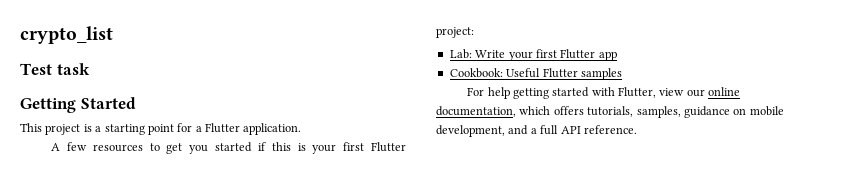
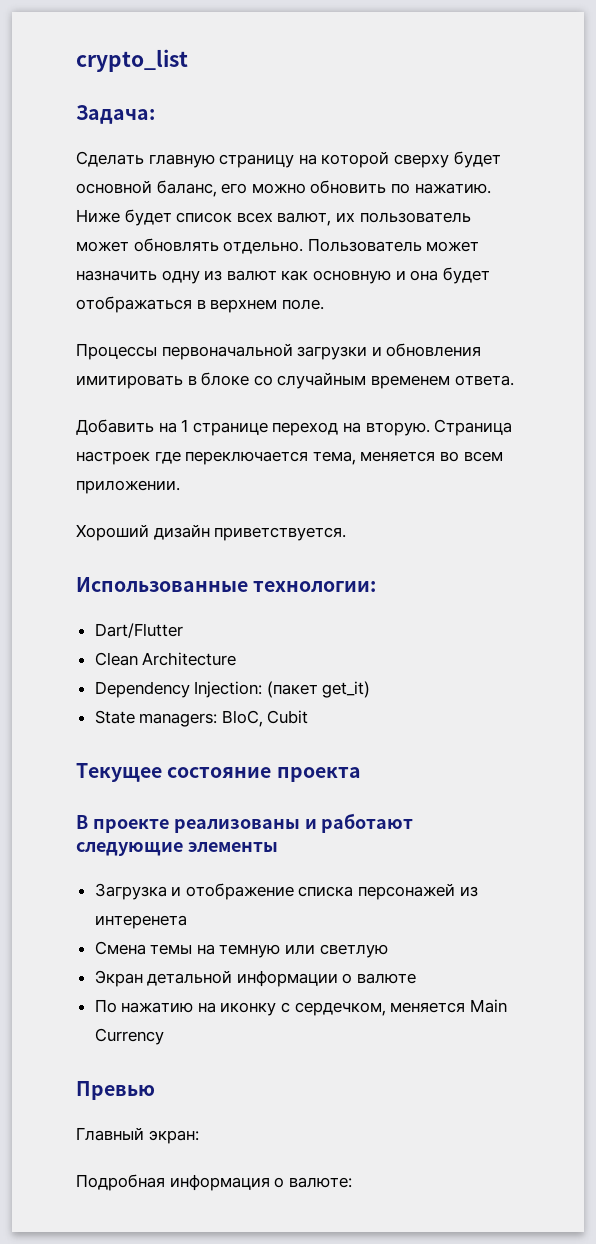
- Test task
- Getting Started
- This project is a starting point for a Flutter application.
- A few resources to get you started if this is your first Flutter project:
- Lab: Write your first Flutter app
- Cookbook: Useful Flutter samples
- For help getting started with Flutter, view our online documentation, which offers tutorials, samples, guidance on mobile development, and a full API reference.
+ Задача:
+ Сделать главную страницу на которой сверху будет основной баланс, его можно обновить по нажатию. Ниже будет список всех валют, их пользователь может обновлять отдельно. Пользователь может назначить одну из валют как основную и она будет отображаться в верхнем поле.
+ Процессы первоначальной загрузки и обновления имитировать в блоке со случайным временем ответа.
+ Добавить на 1 странице переход на вторую. Страница настроек где переключается тема, меняется во всем приложении.
+ Хороший дизайн приветствуется.
+ Использованные технологии:
+ Dart/Flutter
+ Clean Architecture
+ Dependency Injection: (пакет get_it)
+ State managers: BloC, Cubit
+ Текущее состояние проекта
+ В проекте реализованы и работают следующие элементы
+ Загрузка и отображение списка персонажей из интеренета
+ Смена темы на темную или светлую
+ Экран детальной информации о валюте
+ По нажатию на иконку с сердечком, меняется Main Currency
+ Превью
+ Главный экран:
+ Подробная информация о валюте:

